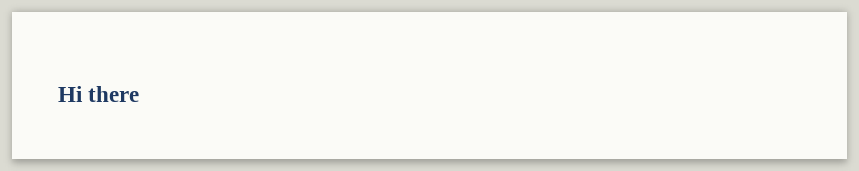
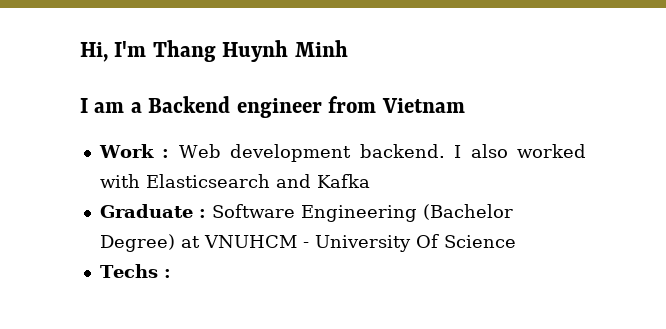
- Hi there
+ Hi, I'm Thang Huynh Minh
+ I am a Backend engineer from Vietnam
+ Work : Web development backend. I also worked with Elasticsearch and Kafka
+ Graduate : Software Engineering (Bachelor Degree) at VNUHCM - University Of Science
+ Techs :

